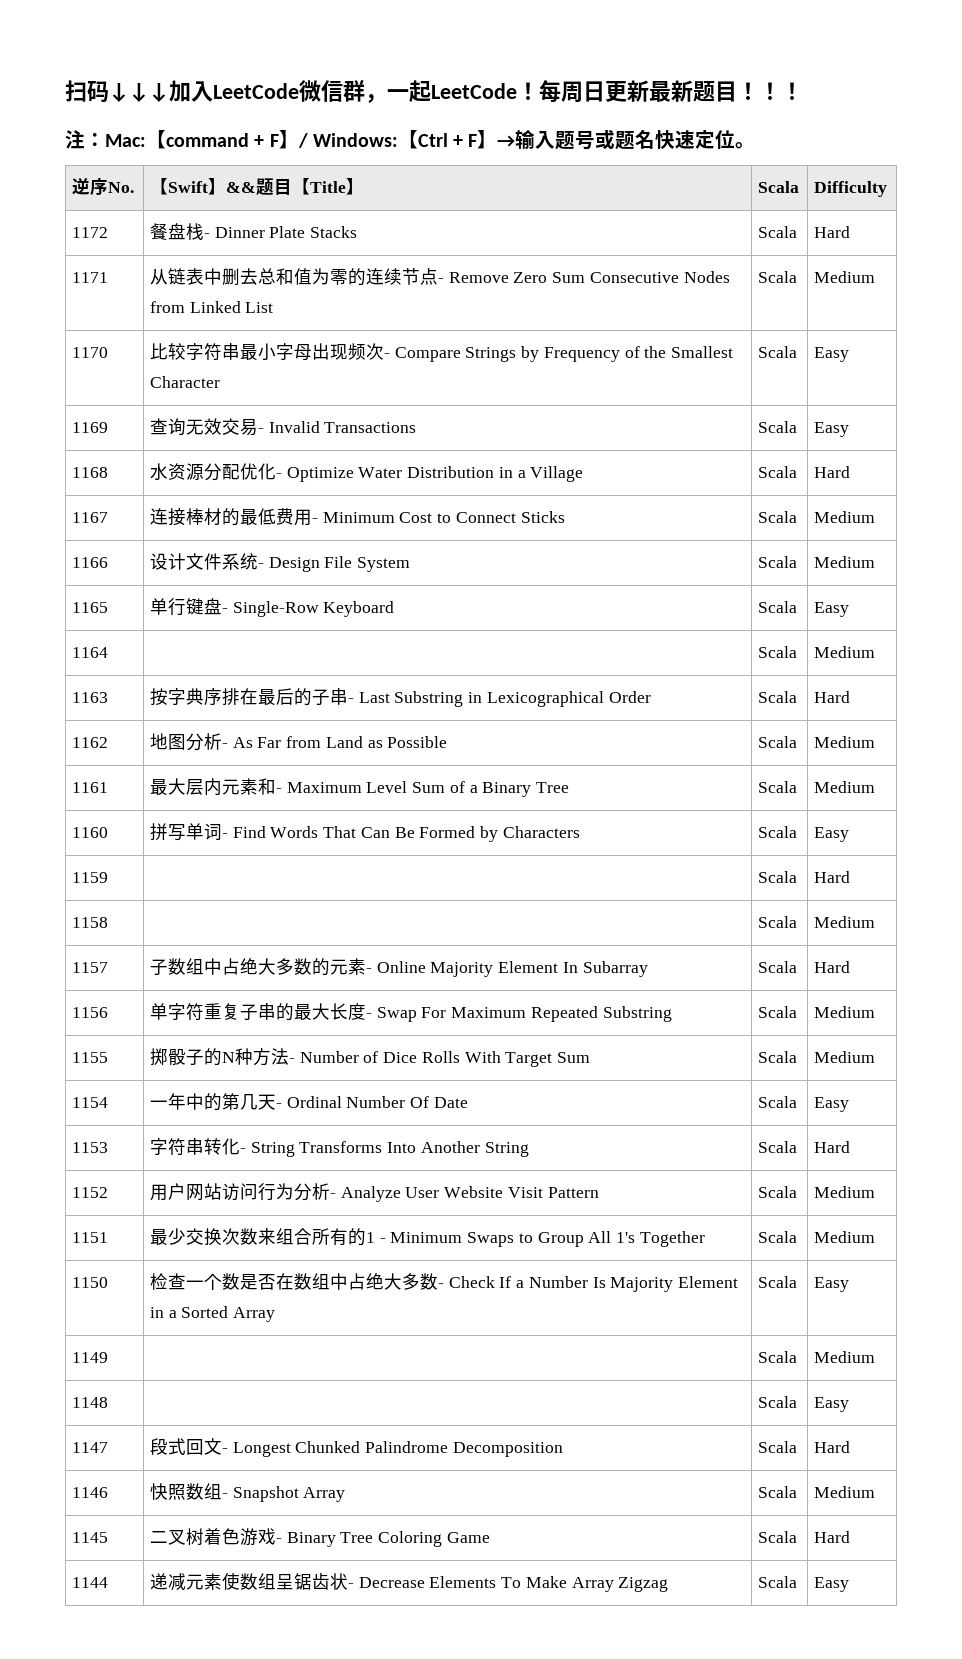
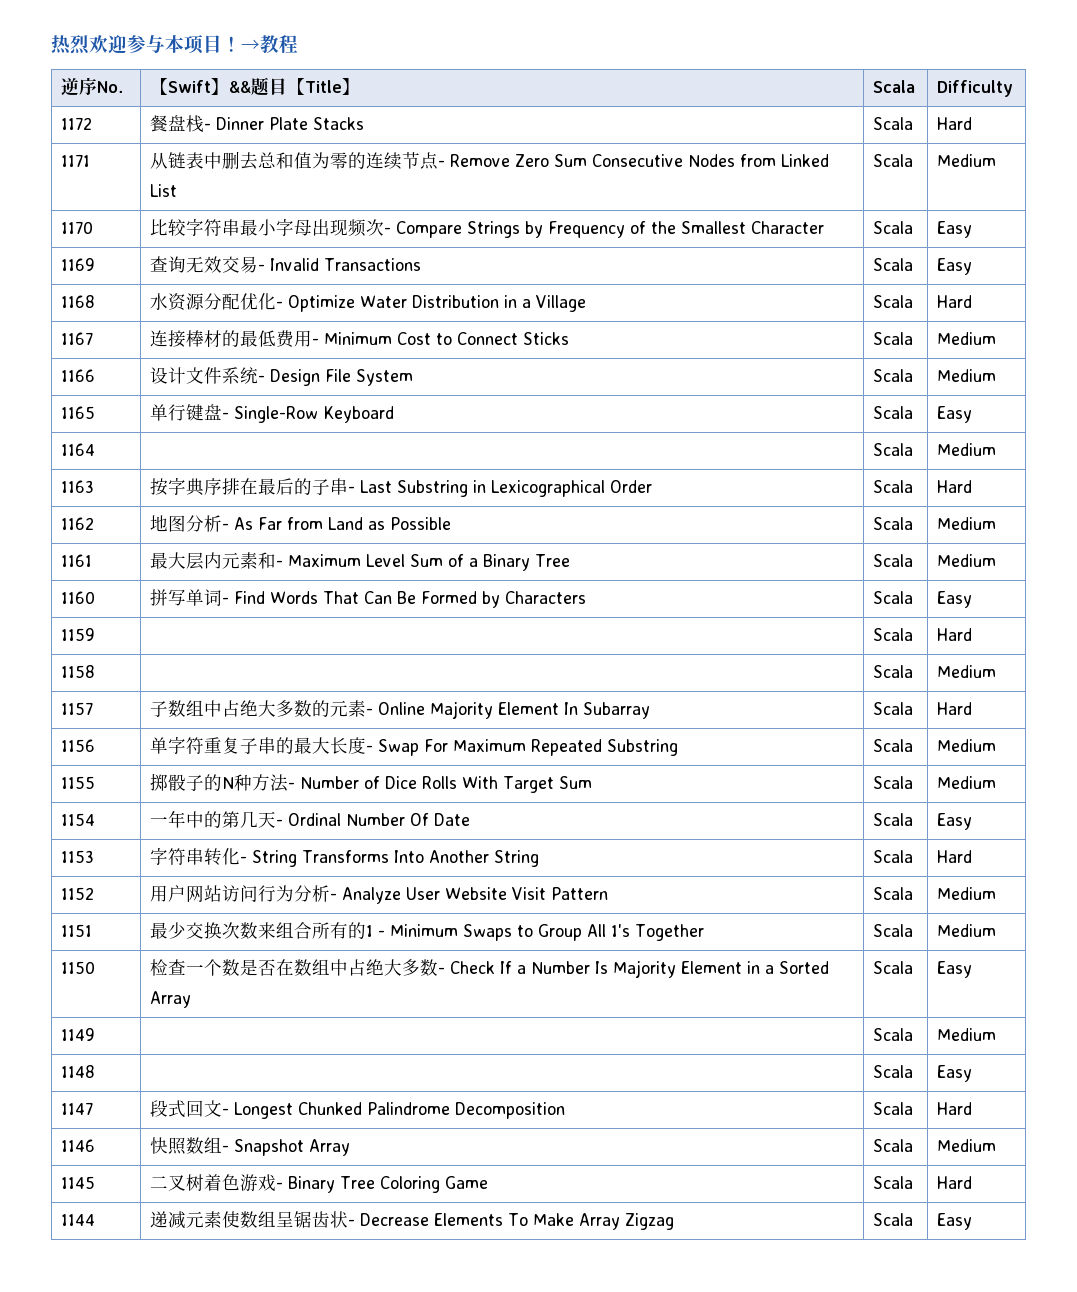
- 扫码↓↓↓加入LeetCode微信群，一起LeetCode！每周日更新最新题目！！！
- 注：Mac:【command + F】/ Windows:【Ctrl + F】→输入题号或题名快速定位。
+ 热烈欢迎参与本项目！→教程

